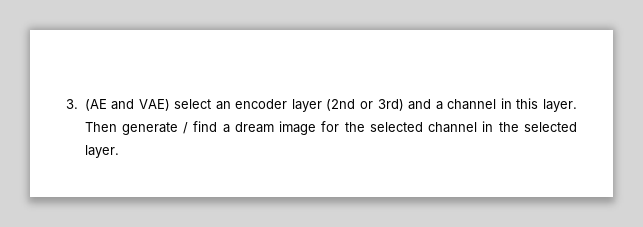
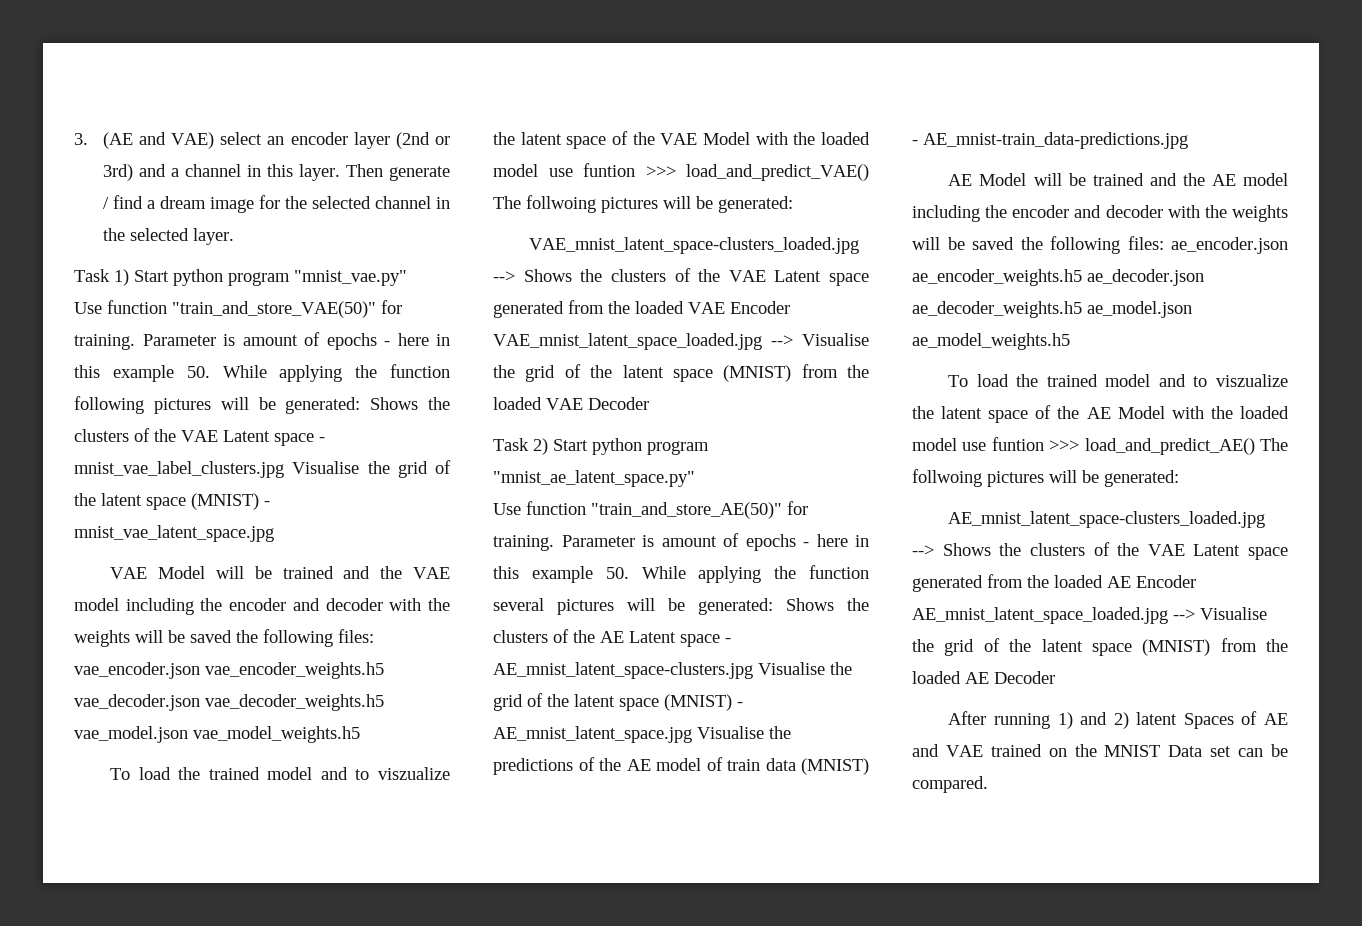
+ Task 1) Start python program "mnist_vae.py"
+ Use function "train_and_store_VAE(50)" for training. Parameter is amount of epochs - here in this example 50. While applying the function following pictures will be generated: Shows the clusters of the VAE Latent space - mnist_vae_label_clusters.jpg Visualise the grid of the latent space (MNIST) - mnist_vae_latent_space.jpg
+ VAE Model will be trained and the VAE model including the encoder and decoder with the weights will be saved the following files: vae_encoder.json vae_encoder_weights.h5 vae_decoder.json vae_decoder_weights.h5 vae_model.json vae_model_weights.h5
+ To load the trained model and to viszualize the latent space of the VAE Model with the loaded model use funtion >>> load_and_predict_VAE() The follwoing pictures will be generated:
+ VAE_mnist_latent_space-clusters_loaded.jpg --> Shows the clusters of the VAE Latent space generated from the loaded VAE Encoder VAE_mnist_latent_space_loaded.jpg --> Visualise the grid of the latent space (MNIST) from the loaded VAE Decoder
+ Task 2) Start python program "mnist_ae_latent_space.py"
+ Use function "train_and_store_AE(50)" for training. Parameter is amount of epochs - here in this example 50. While applying the function several pictures will be generated: Shows the clusters of the AE Latent space - AE_mnist_latent_space-clusters.jpg Visualise the grid of the latent space (MNIST) - AE_mnist_latent_space.jpg Visualise the predictions of the AE model of train data (MNIST) - AE_mnist-train_data-predictions.jpg
+ AE Model will be trained and the AE model including the encoder and decoder with the weights will be saved the following files: ae_encoder.json ae_encoder_weights.h5 ae_decoder.json ae_decoder_weights.h5 ae_model.json ae_model_weights.h5
+ To load the trained model and to viszualize the latent space of the AE Model with the loaded model use funtion >>> load_and_predict_AE() The follwoing pictures will be generated:
+ AE_mnist_latent_space-clusters_loaded.jpg --> Shows the clusters of the VAE Latent space generated from the loaded AE Encoder AE_mnist_latent_space_loaded.jpg --> Visualise the grid of the latent space (MNIST) from the loaded AE Decoder
+ After running 1) and 2) latent Spaces of AE and VAE trained on the MNIST Data set can be compared.

